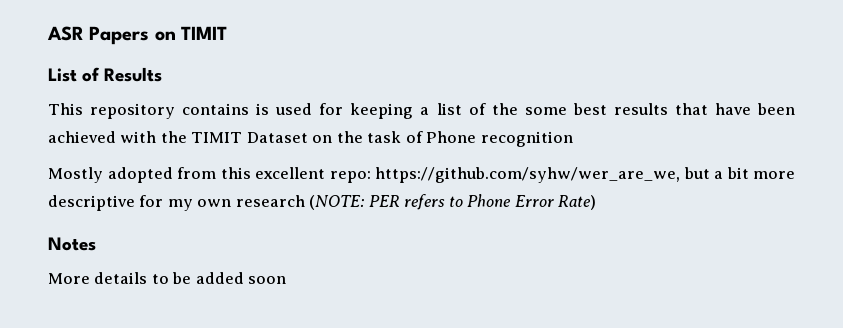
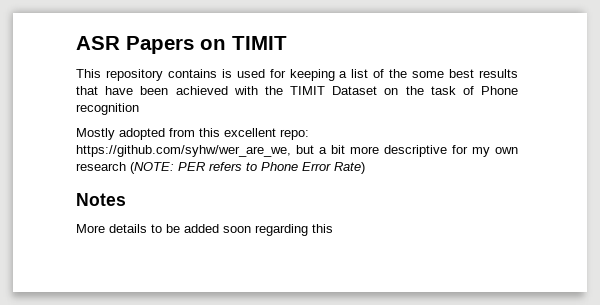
- List of Results
- More details to be added soon
+ More details to be added soon regarding this

